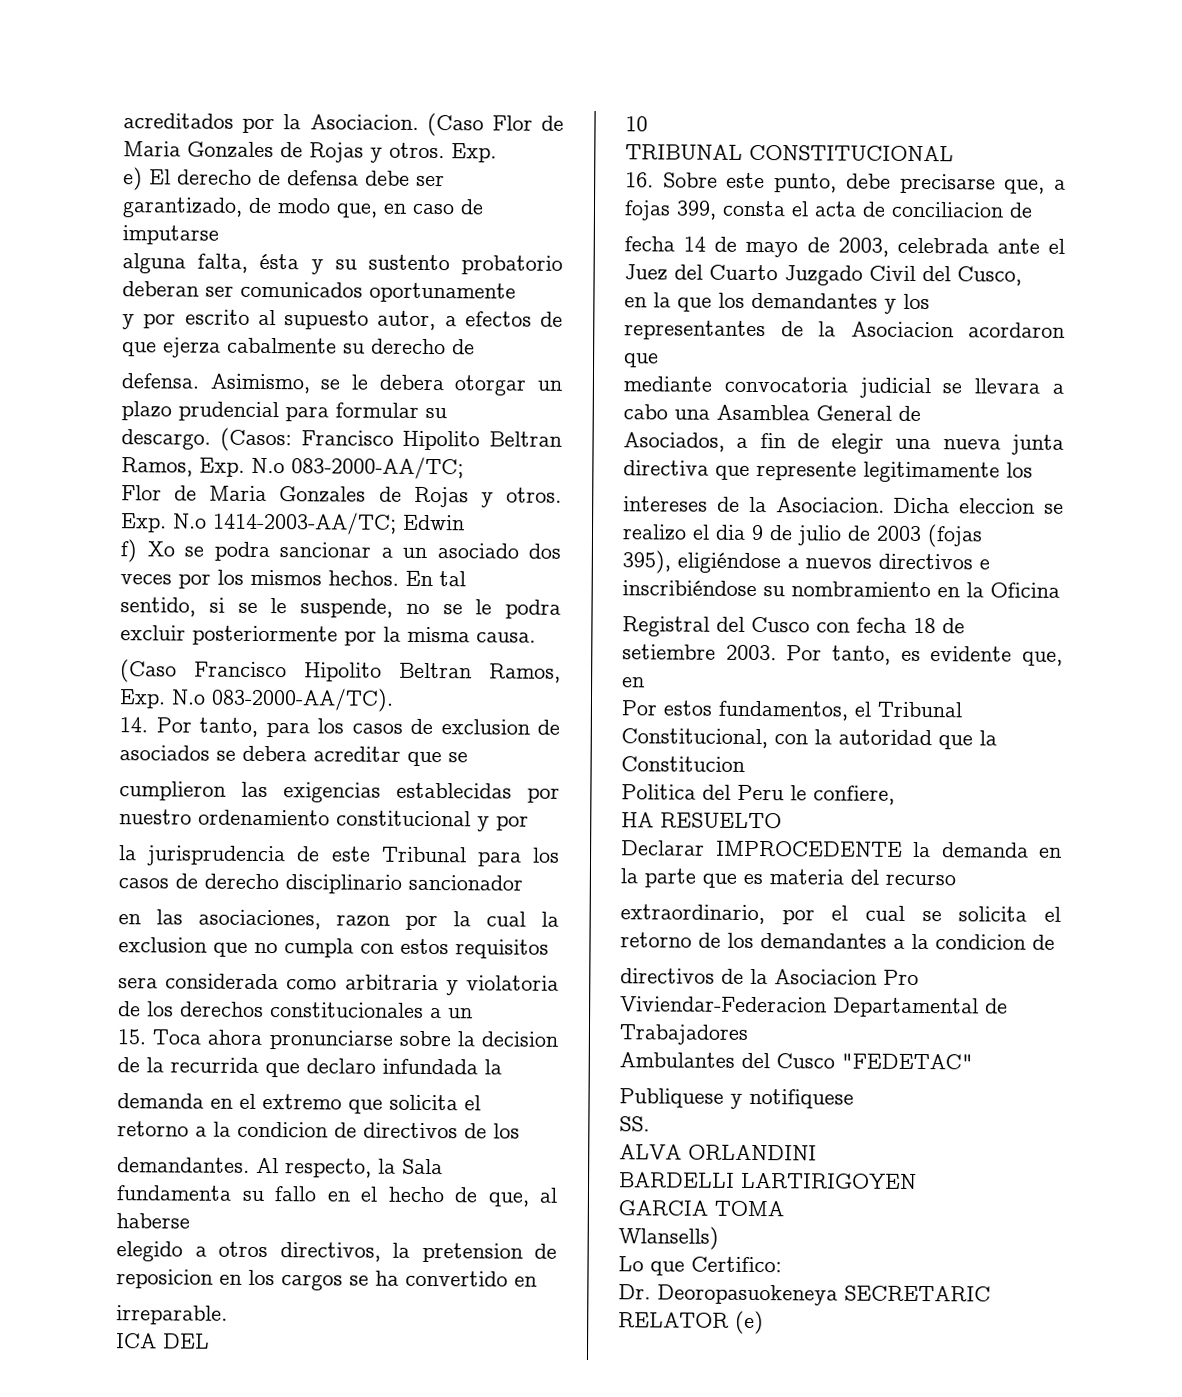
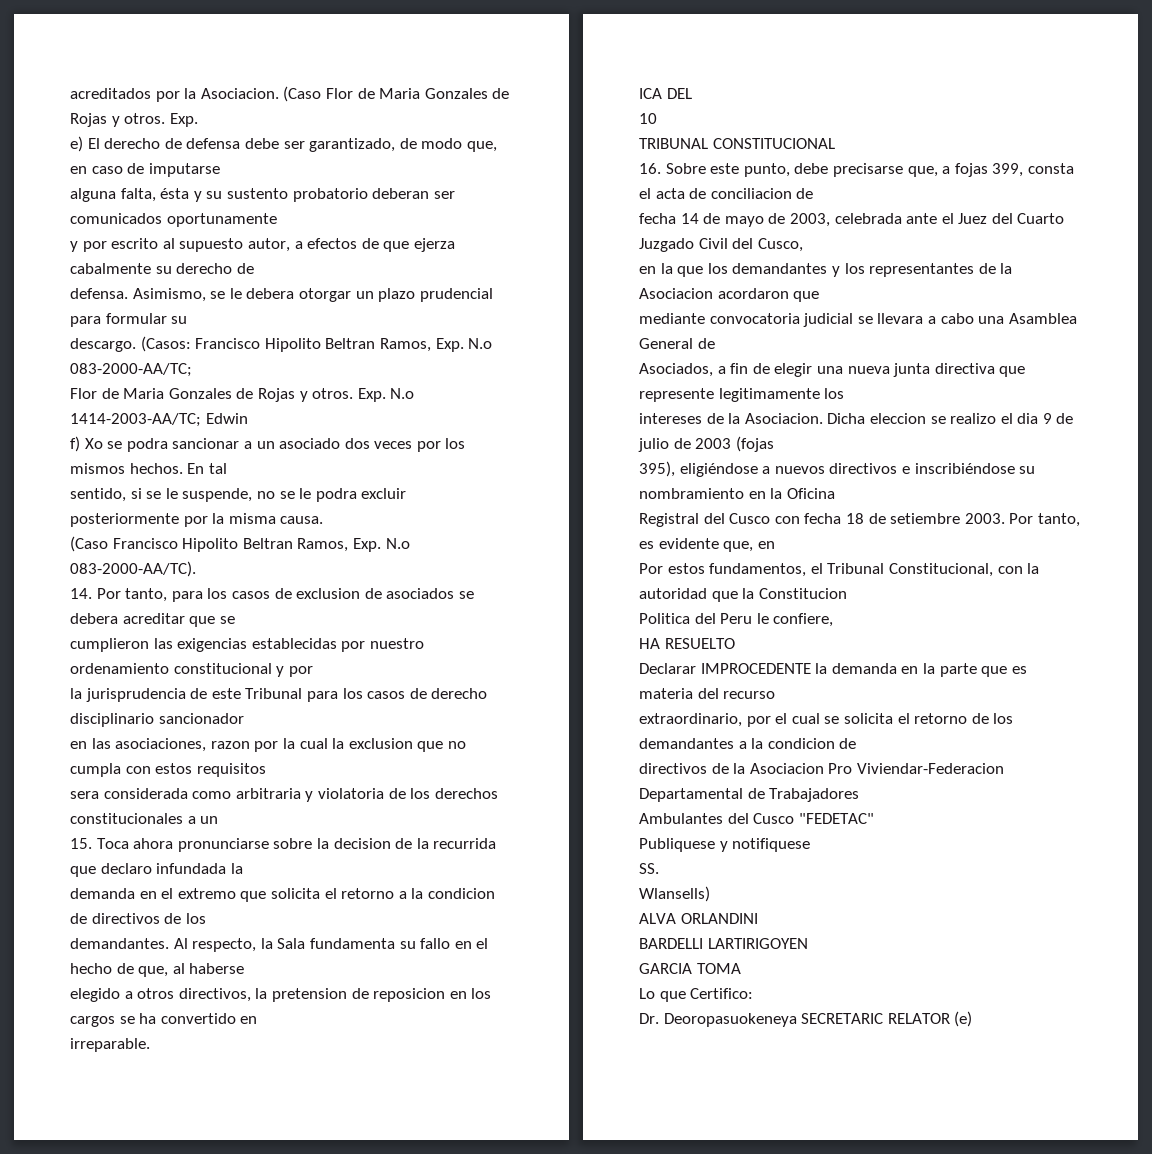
+ Wlansells)
- Wlansells)

